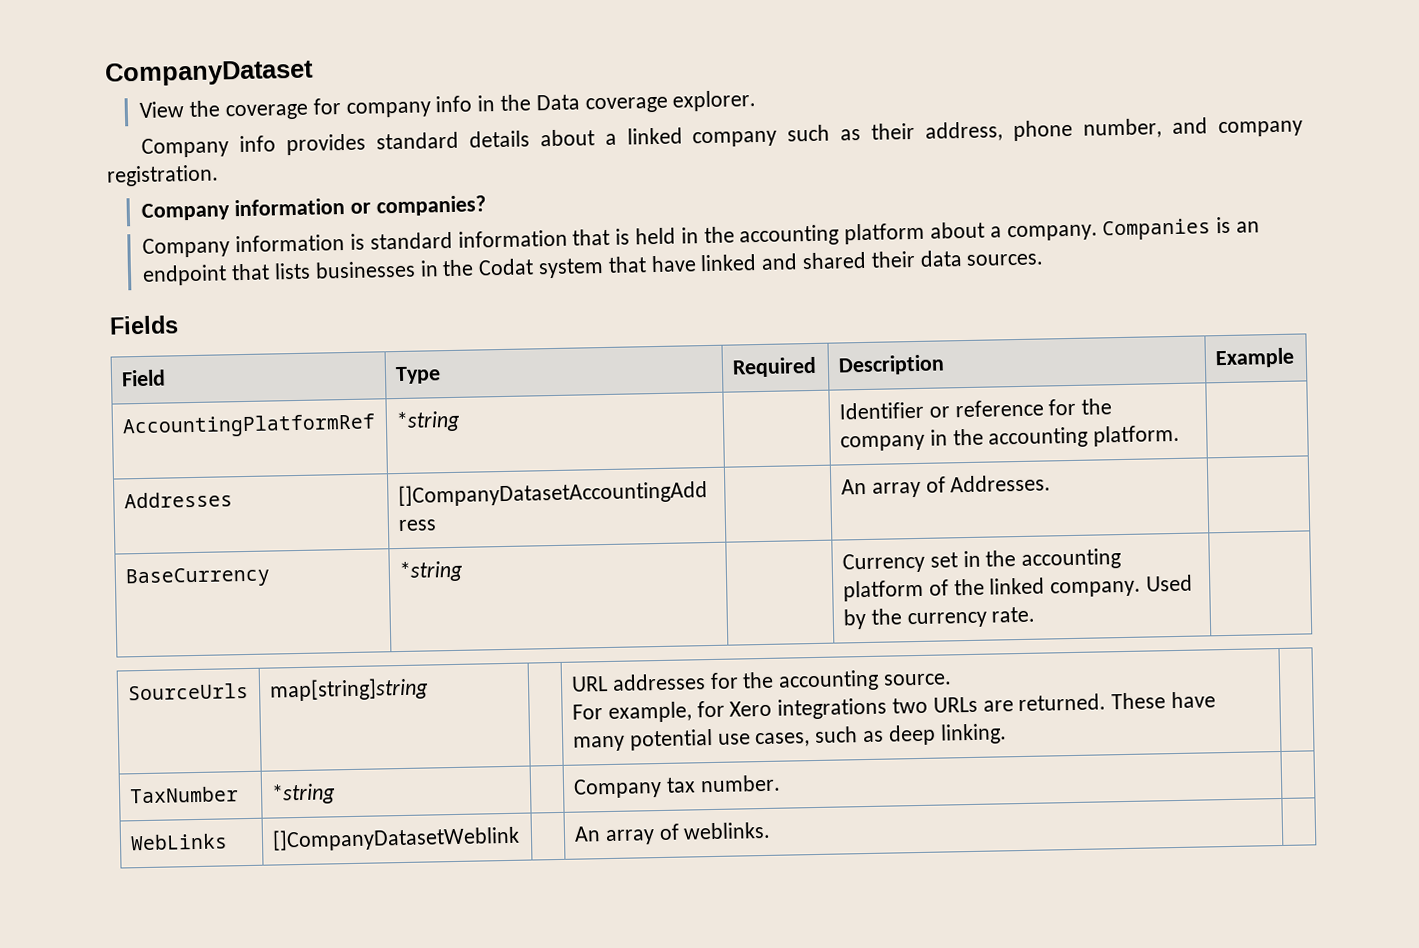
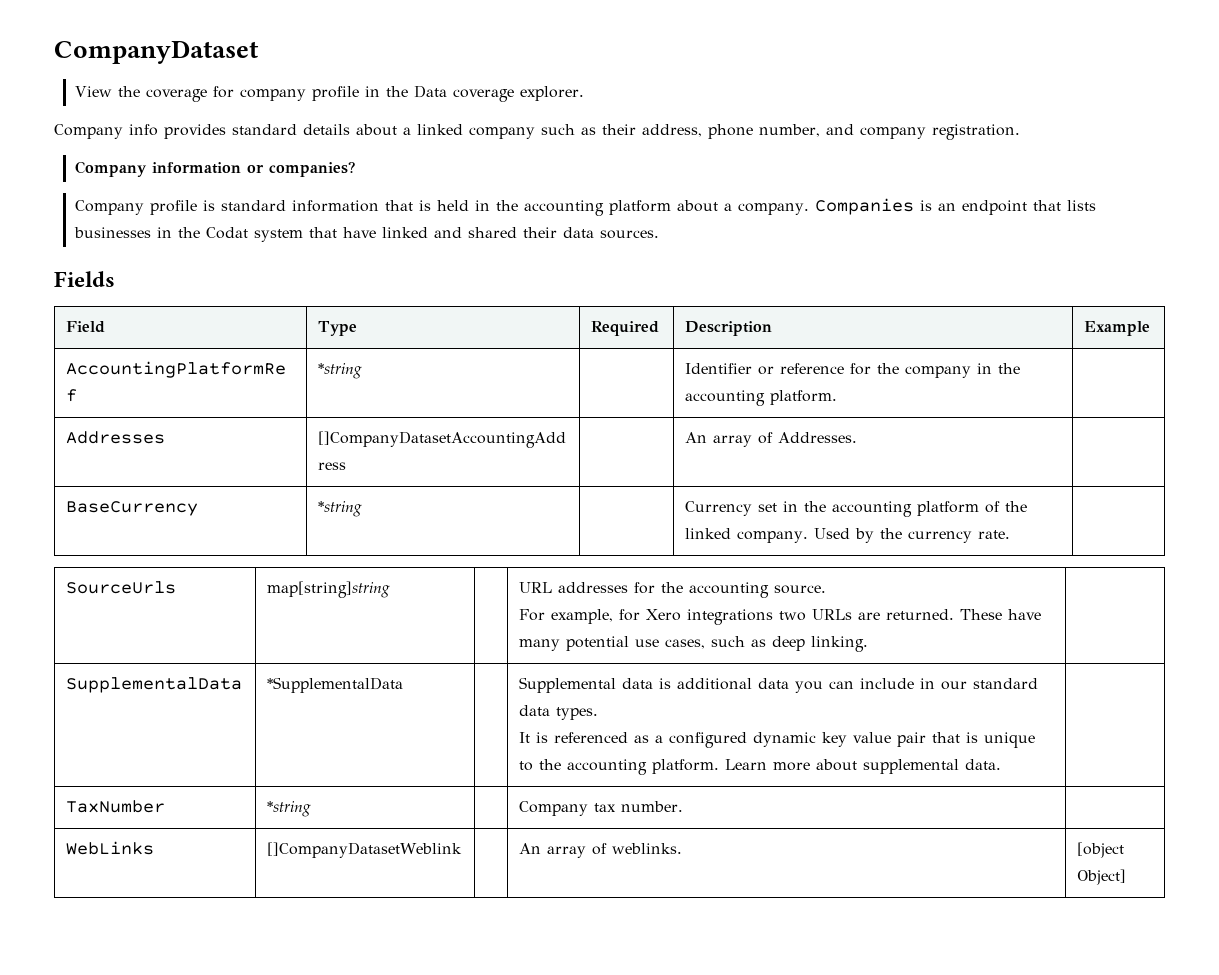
- View the coverage for company info in the Data coverage explorer.
+ View the coverage for company profile in the Data coverage explorer.
- Company information is standard information that is held in the accounting platform about a company.
+ Company profile is standard information that is held in the accounting platform about a company.
+ SupplementalData | *SupplementalData | | Supplemental data is additional data you can include in our standard data types.
+ It is referenced as a configured dynamic key value pair that is unique to the accounting platform. Learn more about supplemental data. |
- WebLinks | []CompanyDatasetWeblink | | An array of weblinks. |
+ WebLinks | []CompanyDatasetWeblink | | An array of weblinks. | [object Object]

